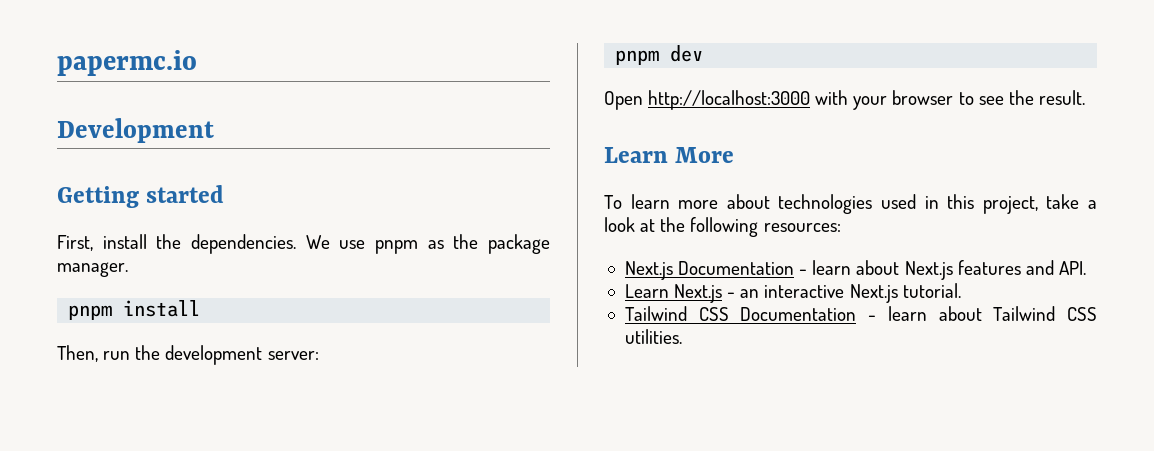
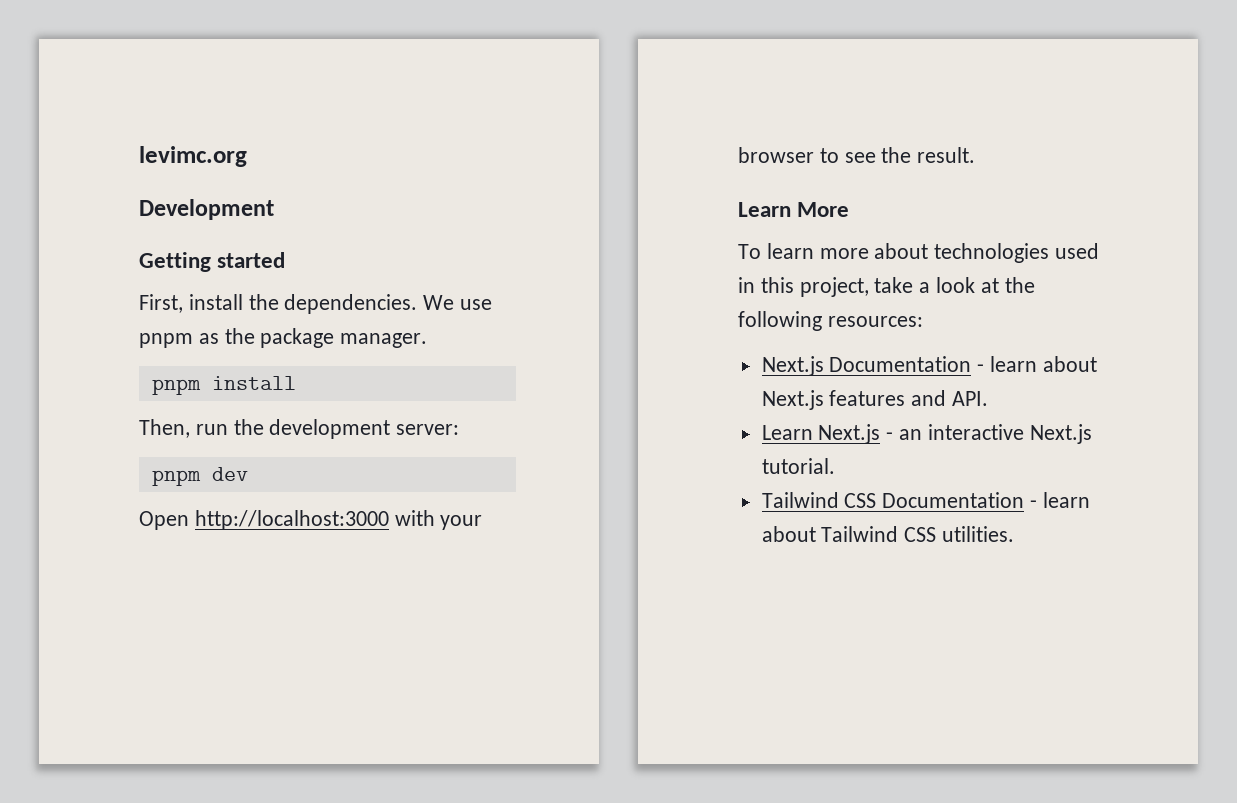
- papermc.io
+ levimc.org

